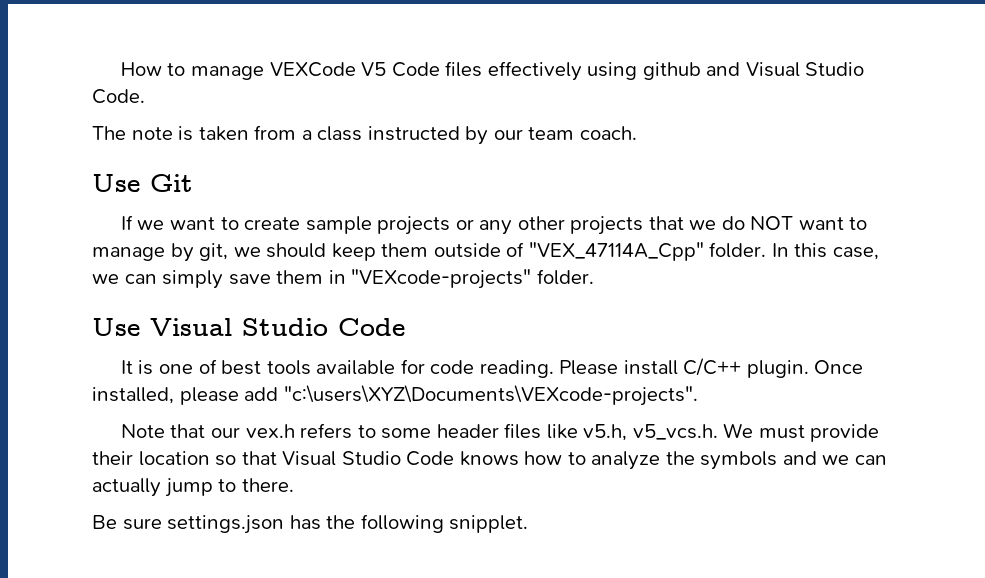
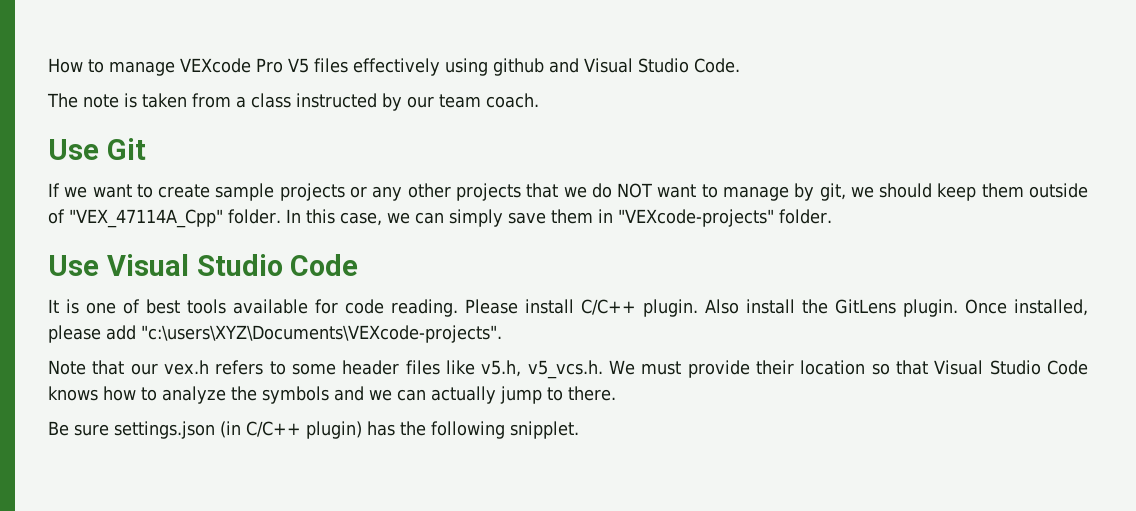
- How to manage VEXCode V5 Code files effectively using github and Visual Studio Code.
+ How to manage VEXcode Pro V5 files effectively using github and Visual Studio Code.
+ Also install the GitLens plugin.
- Be sure settings.json has the following snipplet.
+ Be sure settings.json (in C/C++ plugin) has the following snipplet.

